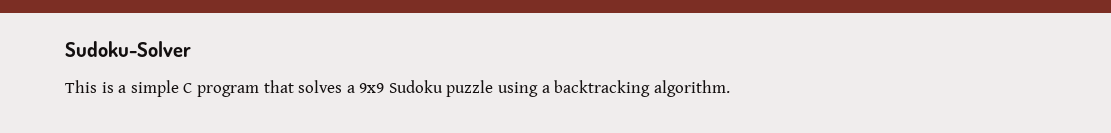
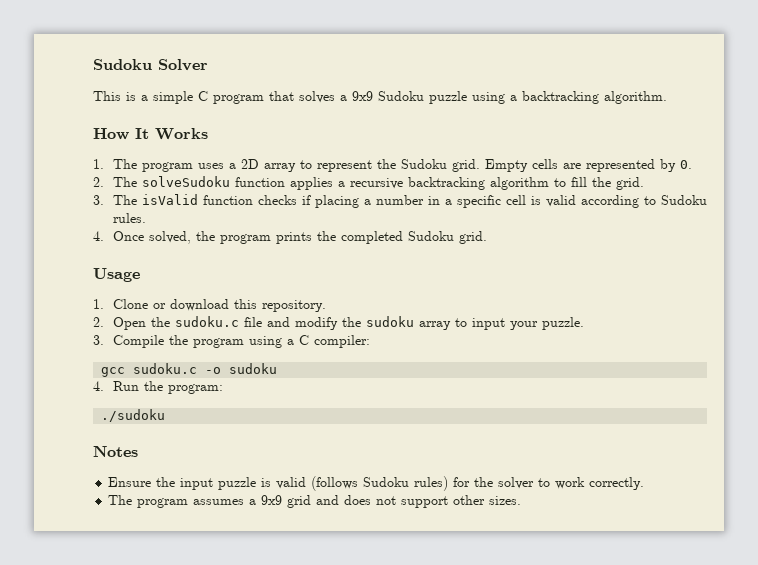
- Sudoku-Solver
+ Sudoku Solver
+ How It Works
+ 1. The program uses a 2D array to represent the Sudoku grid. Empty cells are represented by 0.
+ 2. The solveSudoku function applies a recursive backtracking algorithm to fill the grid.
+ 3. The isValid function checks if placing a number in a specific cell is valid according to Sudoku rules.
+ 4. Once solved, the program prints the completed Sudoku grid.
+ Usage
+ 1. Clone or download this repository.
+ 2. Open the sudoku.c file and modify the sudoku array to input your puzzle.
+ 3. Compile the program using a C compiler:
+ gcc sudoku.c -o sudoku
+ 4. Run the program:
+ ./sudoku
+ Notes
+ Ensure the input puzzle is valid (follows Sudoku rules) for the solver to work correctly.
+ The program assumes a 9x9 grid and does not support other sizes.

